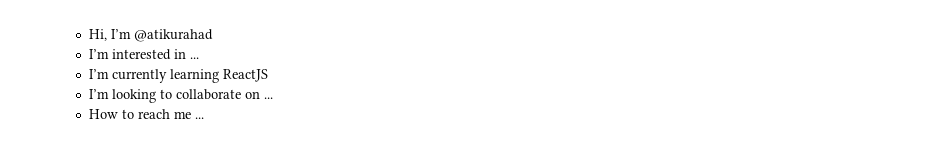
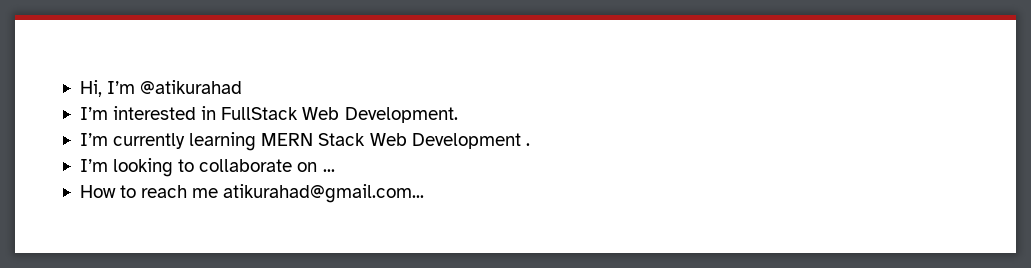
- I’m interested in ...
+ I’m interested in FullStack Web Development.
- I’m currently learning ReactJS
+ I’m currently learning MERN Stack Web Development .
- How to reach me ...
+ How to reach me atikurahad@gmail.com...

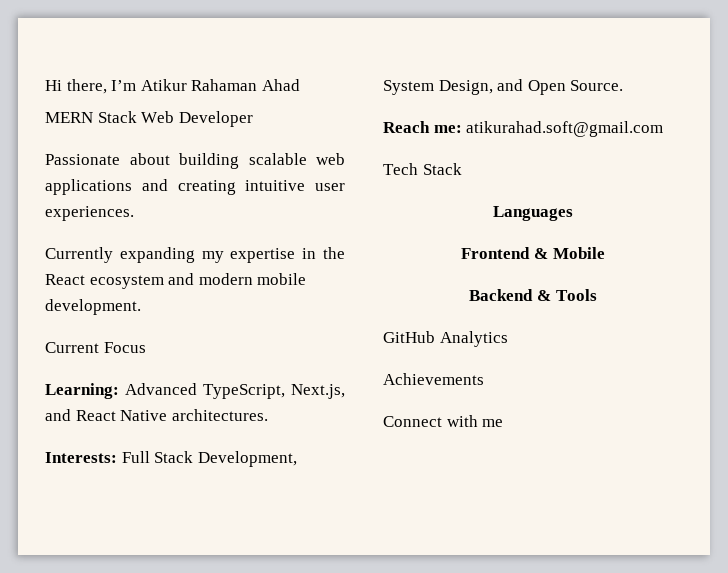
- Hi, I’m @atikurahad
- I’m interested in FullStack Web Development.
- I’m currently learning MERN Stack Web Development .
- I’m looking to collaborate on ...
- How to reach me atikurahad@gmail.com...
+ Hi there, I’m Atikur Rahaman Ahad
+ MERN Stack Web Developer
+ Passionate about building scalable web applications and creating intuitive user experiences.
+ Currently expanding my expertise in the React ecosystem and modern mobile development.
+ Current Focus
+ Learning: Advanced TypeScript, Next.js, and React Native architectures.
+ Interests: Full Stack Development, System Design, and Open Source.
+ Reach me: atikurahad.soft@gmail.com
+ Tech Stack
+ Languages
+ Frontend & Mobile
+ Backend & Tools
+ GitHub Analytics
+ Achievements
+ Connect with me

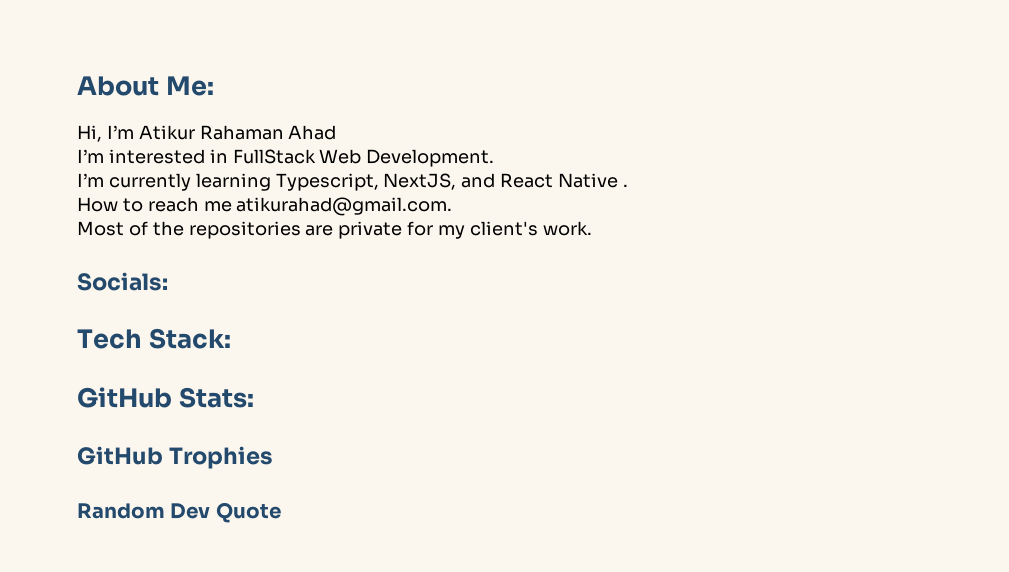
- Hi there, I’m Atikur Rahaman Ahad
+ About Me:
+ Hi, I’m Atikur Rahaman Ahad
- MERN Stack Web Developer
- Passionate about building scalable web applications and creating intuitive user experiences.
- Currently expanding my expertise in the React ecosystem and modern mobile development.
- Current Focus
- Learning: Advanced TypeScript, Next.js, and React Native architectures.
- Interests: Full Stack Development, System Design, and Open Source.
- Reach me: atikurahad.soft@gmail.com
- Tech Stack
- Languages
- Frontend & Mobile
- Backend & Tools
- GitHub Analytics
- Achievements
- Connect with me
+ I’m interested in FullStack Web Development.
+ I’m currently learning Typescript, NextJS, and React Native .
+ How to reach me atikurahad@gmail.com.
+ Most of the repositories are private for my client's work.
+ Socials:
+ Tech Stack:
+ GitHub Stats:
+ GitHub Trophies
+ Random Dev Quote

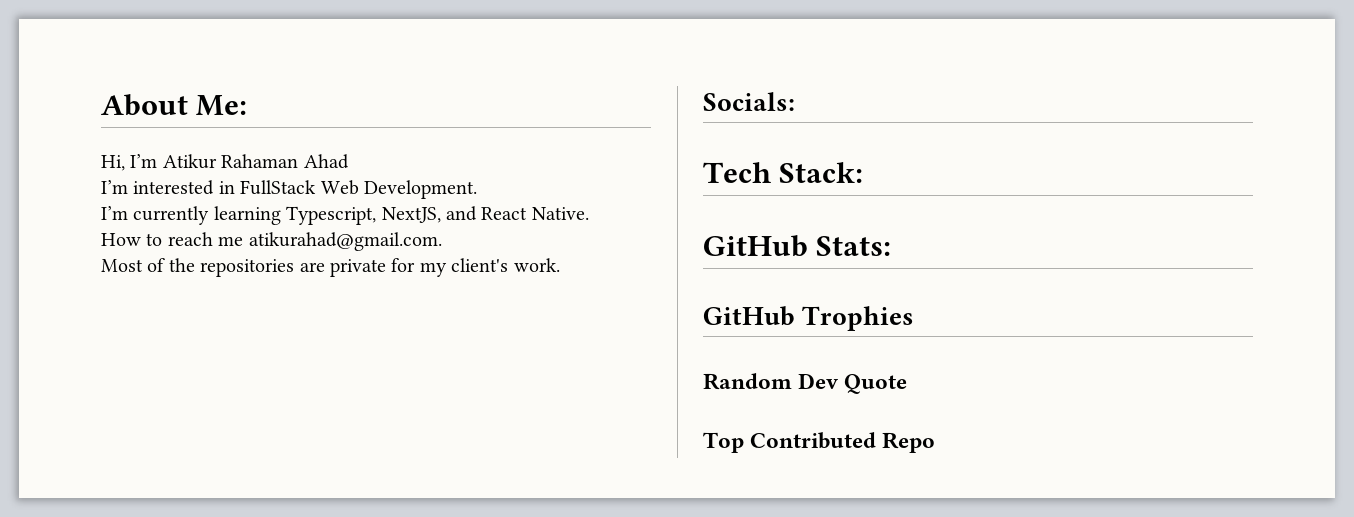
- I’m currently learning Typescript, NextJS, and React Native .
+ I’m currently learning Typescript, NextJS, and React Native.
+ Top Contributed Repo

